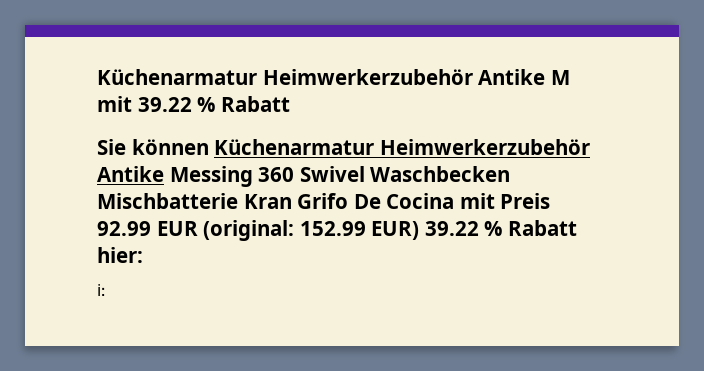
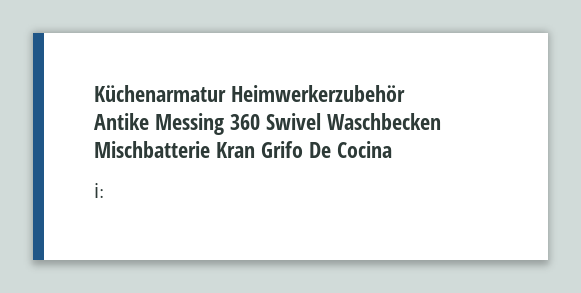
- Küchenarmatur Heimwerkerzubehör Antike M mit 39.22 % Rabatt
- Sie können Küchenarmatur Heimwerkerzubehör Antike Messing 360 Swivel Waschbecken Mischbatterie Kran Grifo De Cocina mit Preis 92.99 EUR (original: 152.99 EUR) 39.22 % Rabatt hier:
+ Küchenarmatur Heimwerkerzubehör Antike Messing 360 Swivel Waschbecken Mischbatterie Kran Grifo De Cocina

